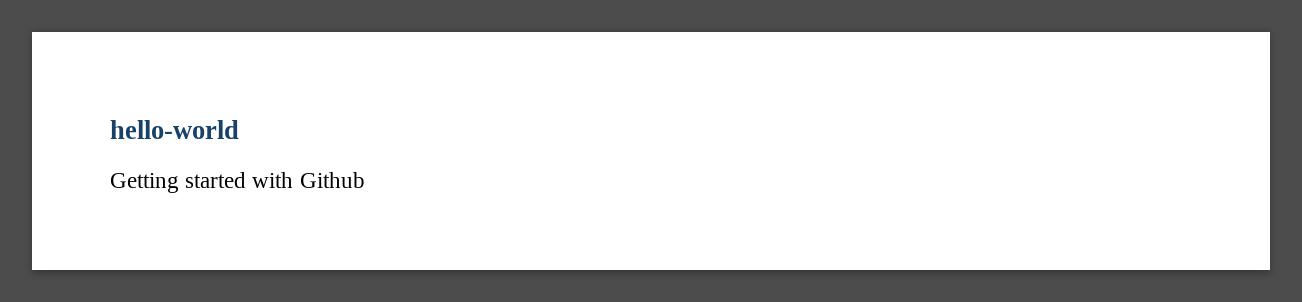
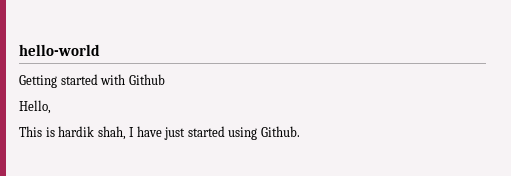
+ Hello,
+ This is hardik shah, I have just started using Github.

